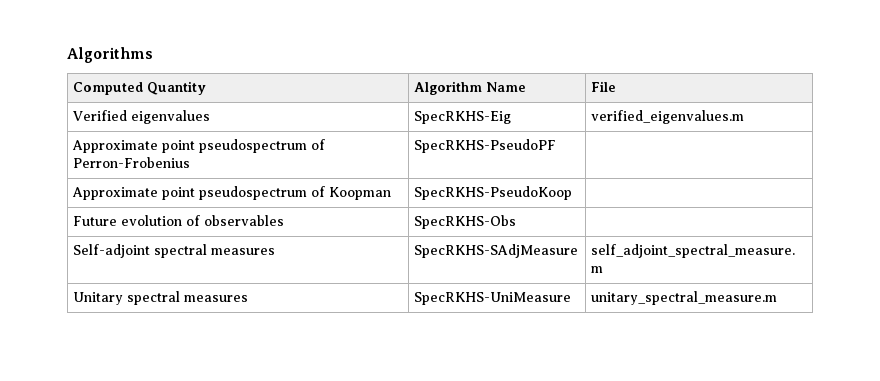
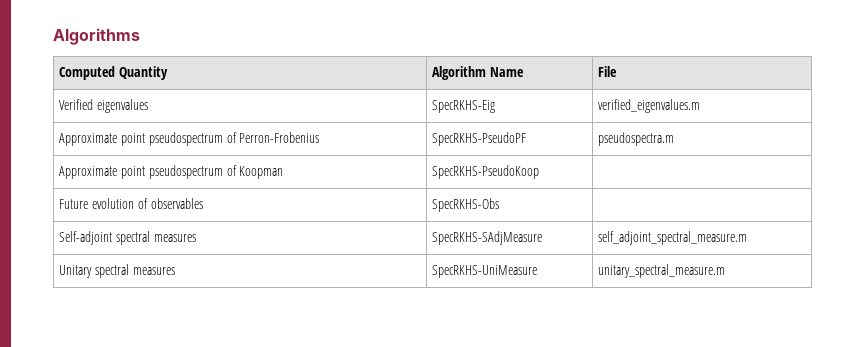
- Approximate point pseudospectrum of Perron-Frobenius | SpecRKHS-PseudoPF |
+ Approximate point pseudospectrum of Perron-Frobenius | SpecRKHS-PseudoPF | pseudospectra.m

